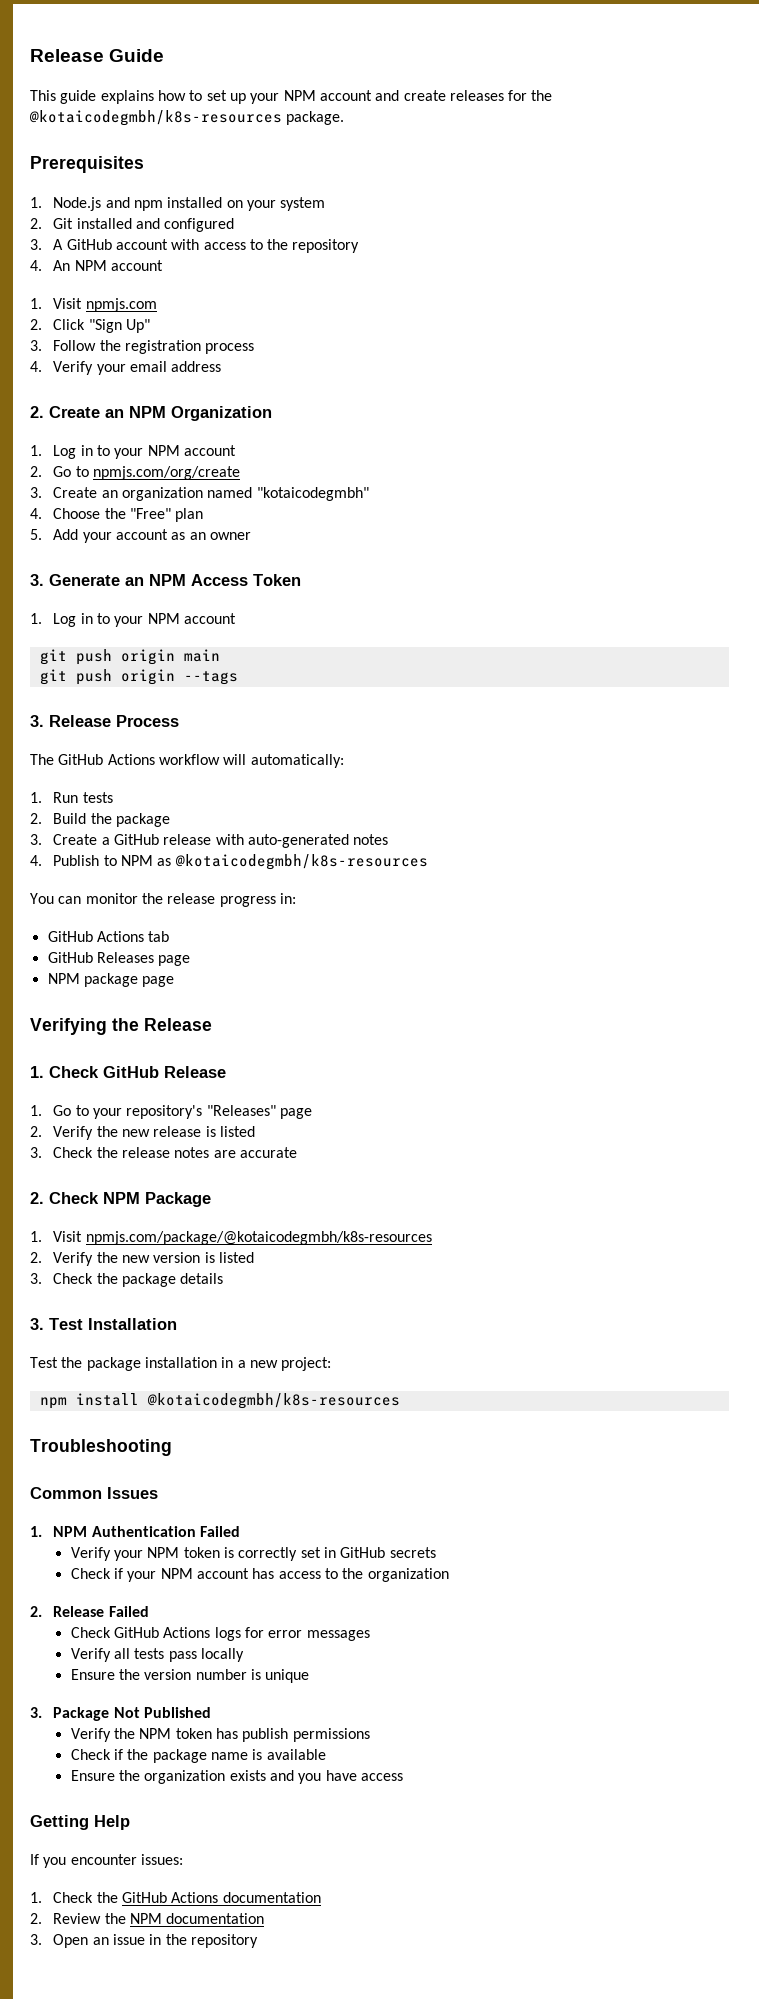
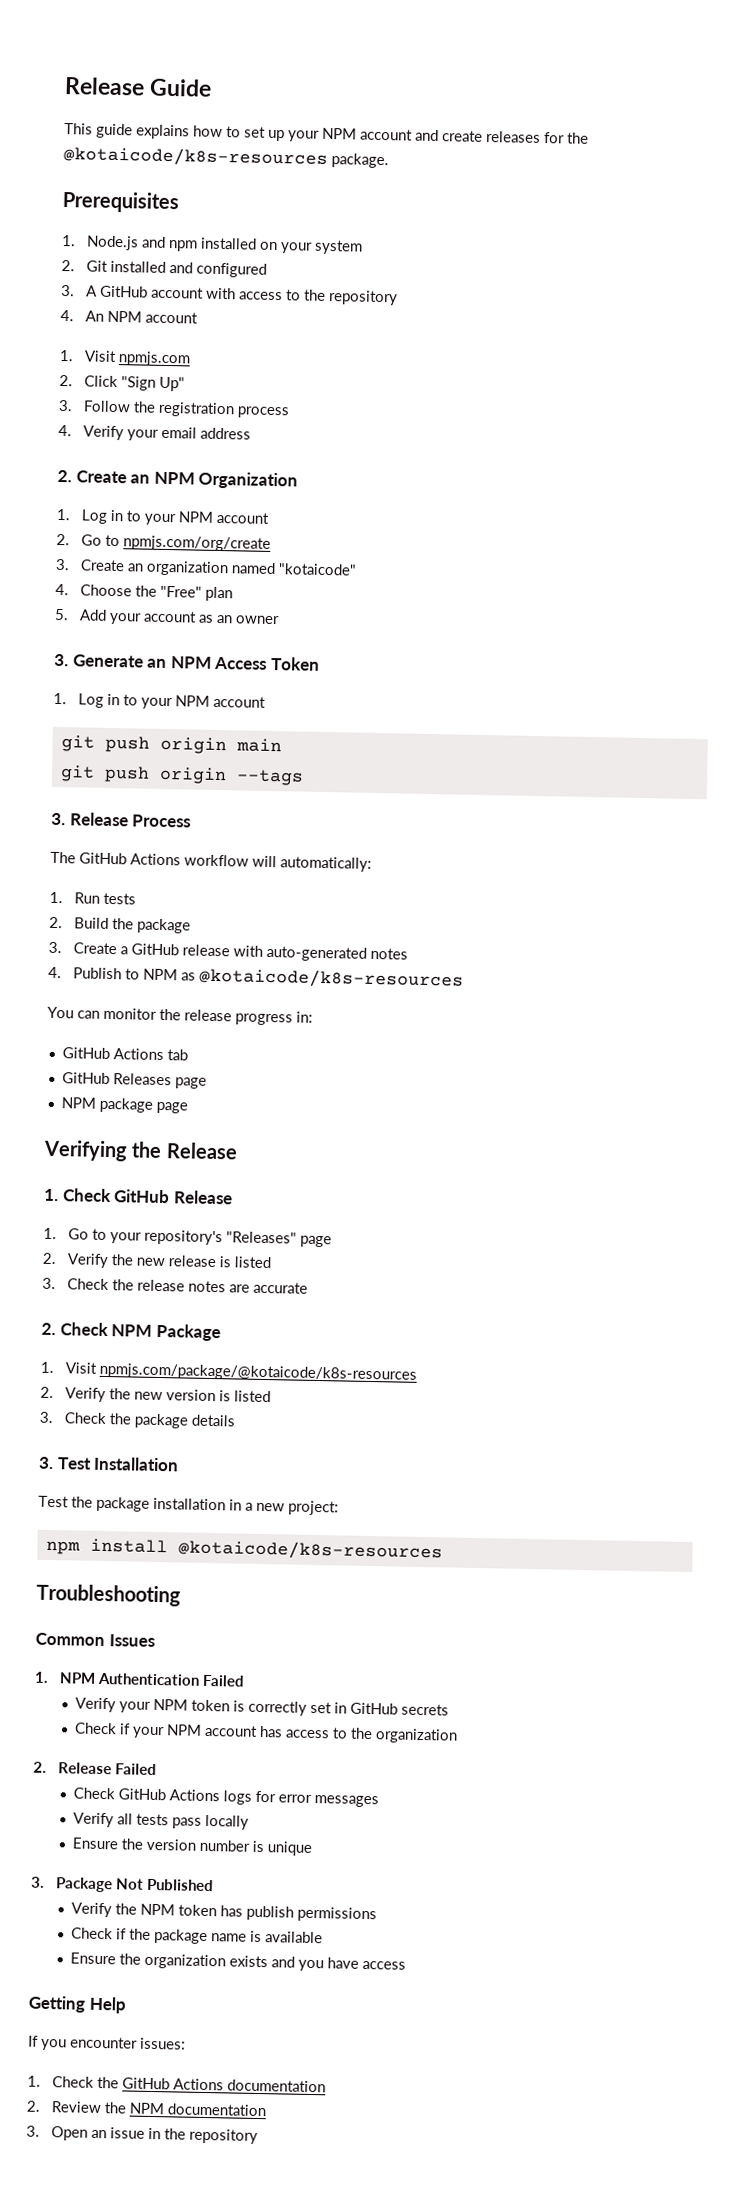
- This guide explains how to set up your NPM account and create releases for the @kotaicodegmbh/k8s-resources package.
+ This guide explains how to set up your NPM account and create releases for the @kotaicode/k8s-resources package.
- 3. Create an organization named "kotaicodegmbh"
+ 3. Create an organization named "kotaicode"
- 4. Publish to NPM as @kotaicodegmbh/k8s-resources
+ 4. Publish to NPM as @kotaicode/k8s-resources
- 1. Visit npmjs.com/package/@kotaicodegmbh/k8s-resources
+ 1. Visit npmjs.com/package/@kotaicode/k8s-resources
- npm install @kotaicodegmbh/k8s-resources
+ npm install @kotaicode/k8s-resources

